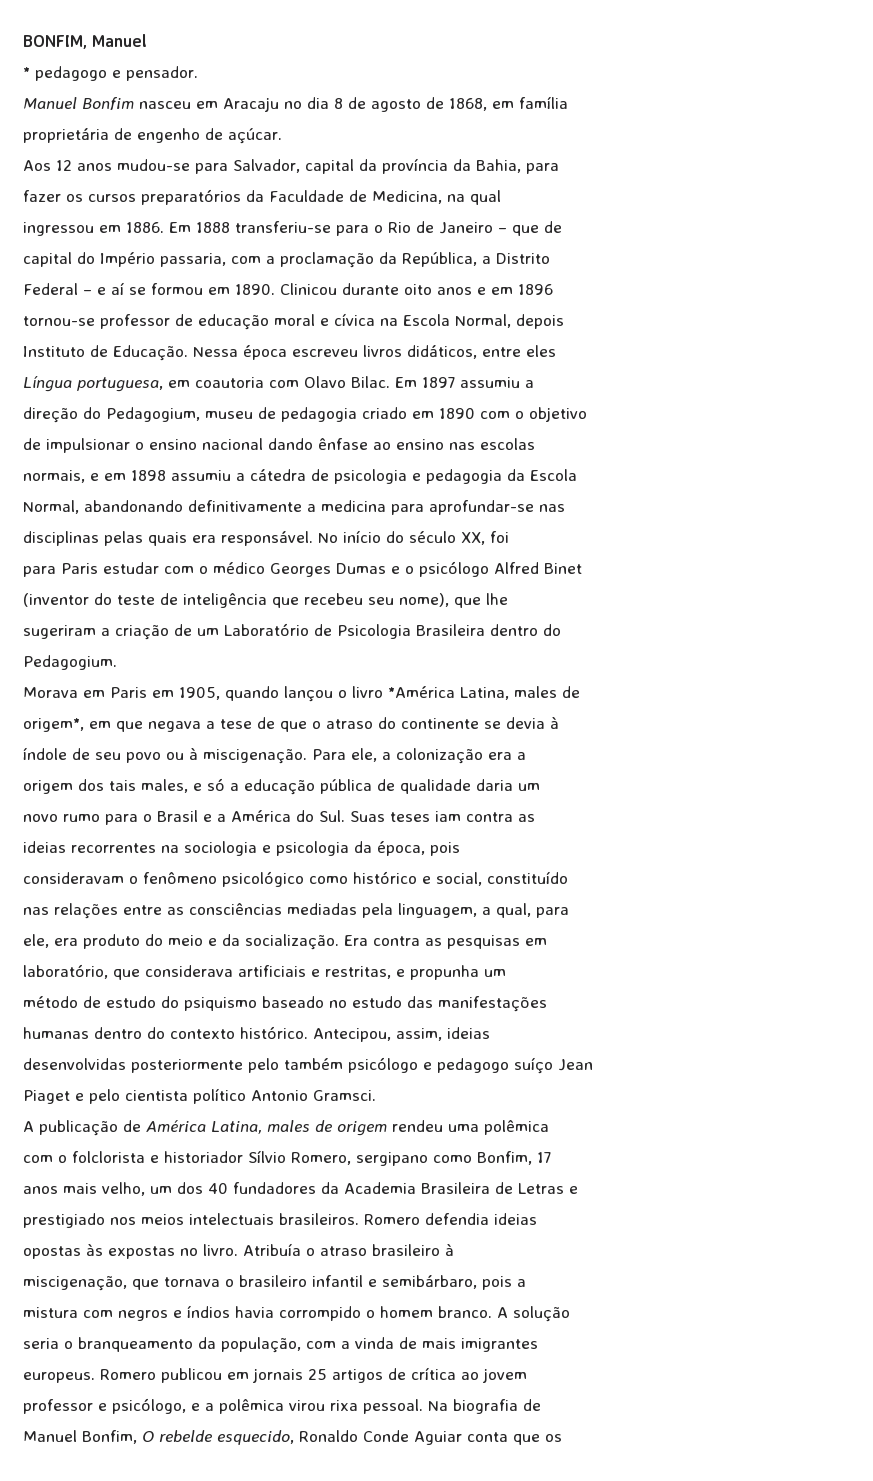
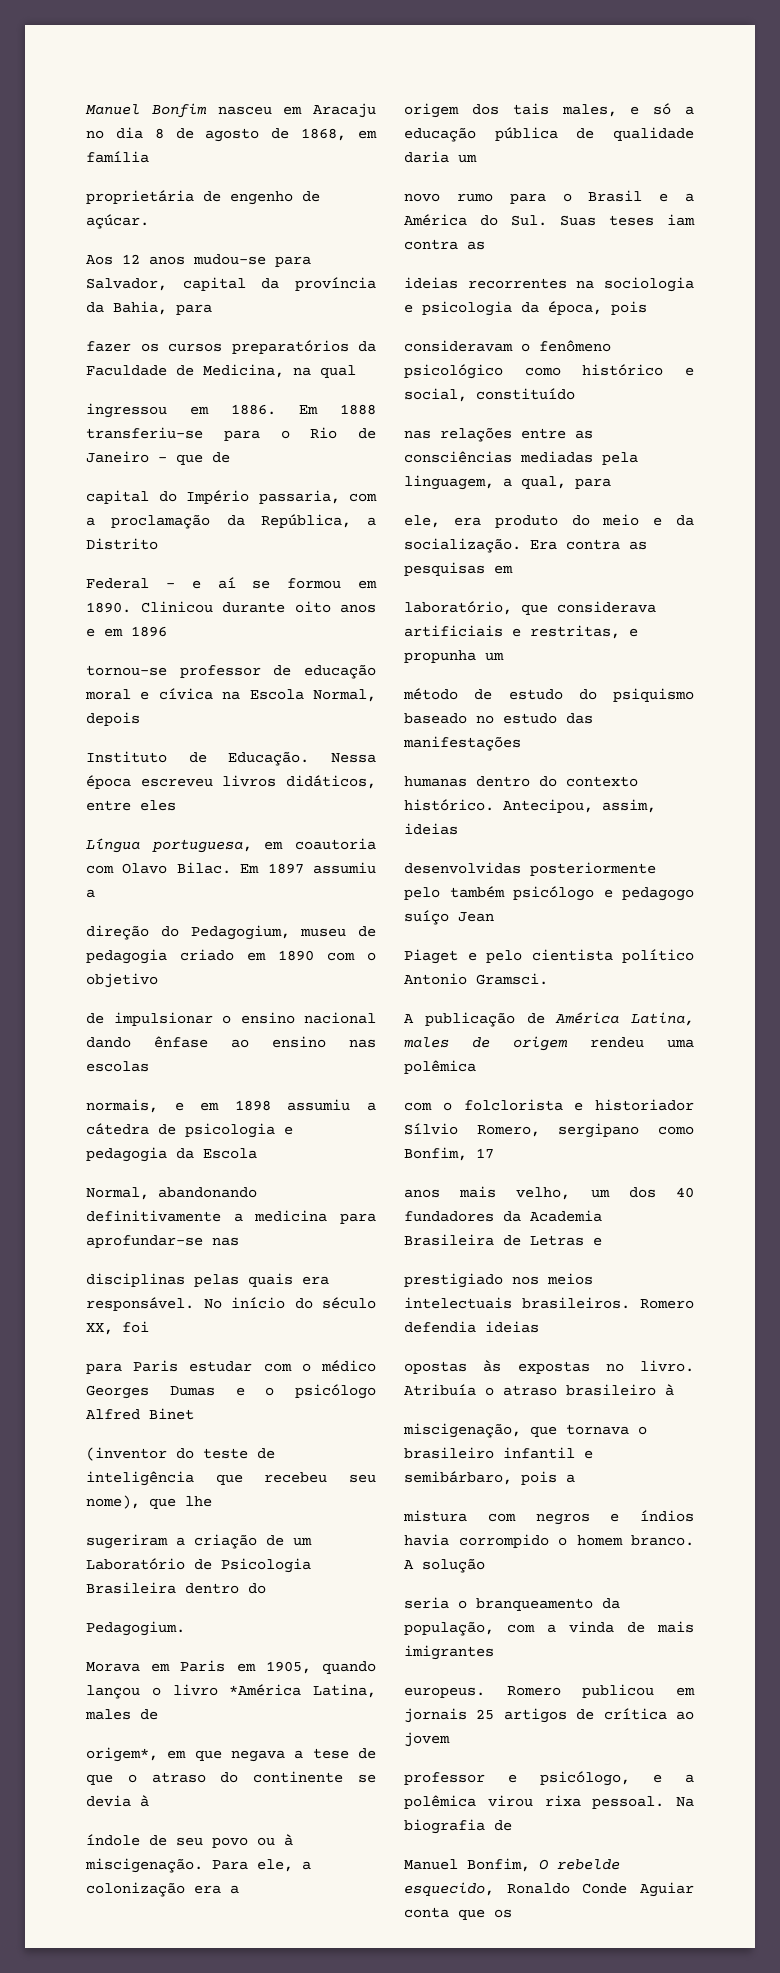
- BONFIM, Manuel
- * pedagogo e pensador.

